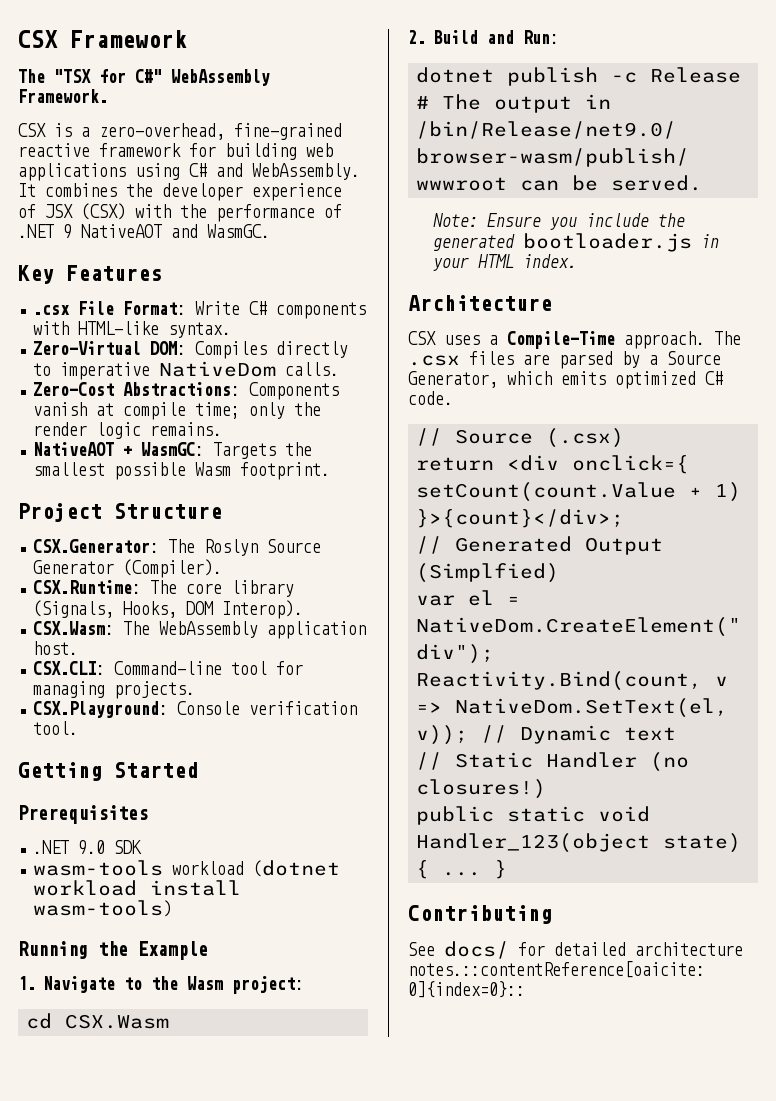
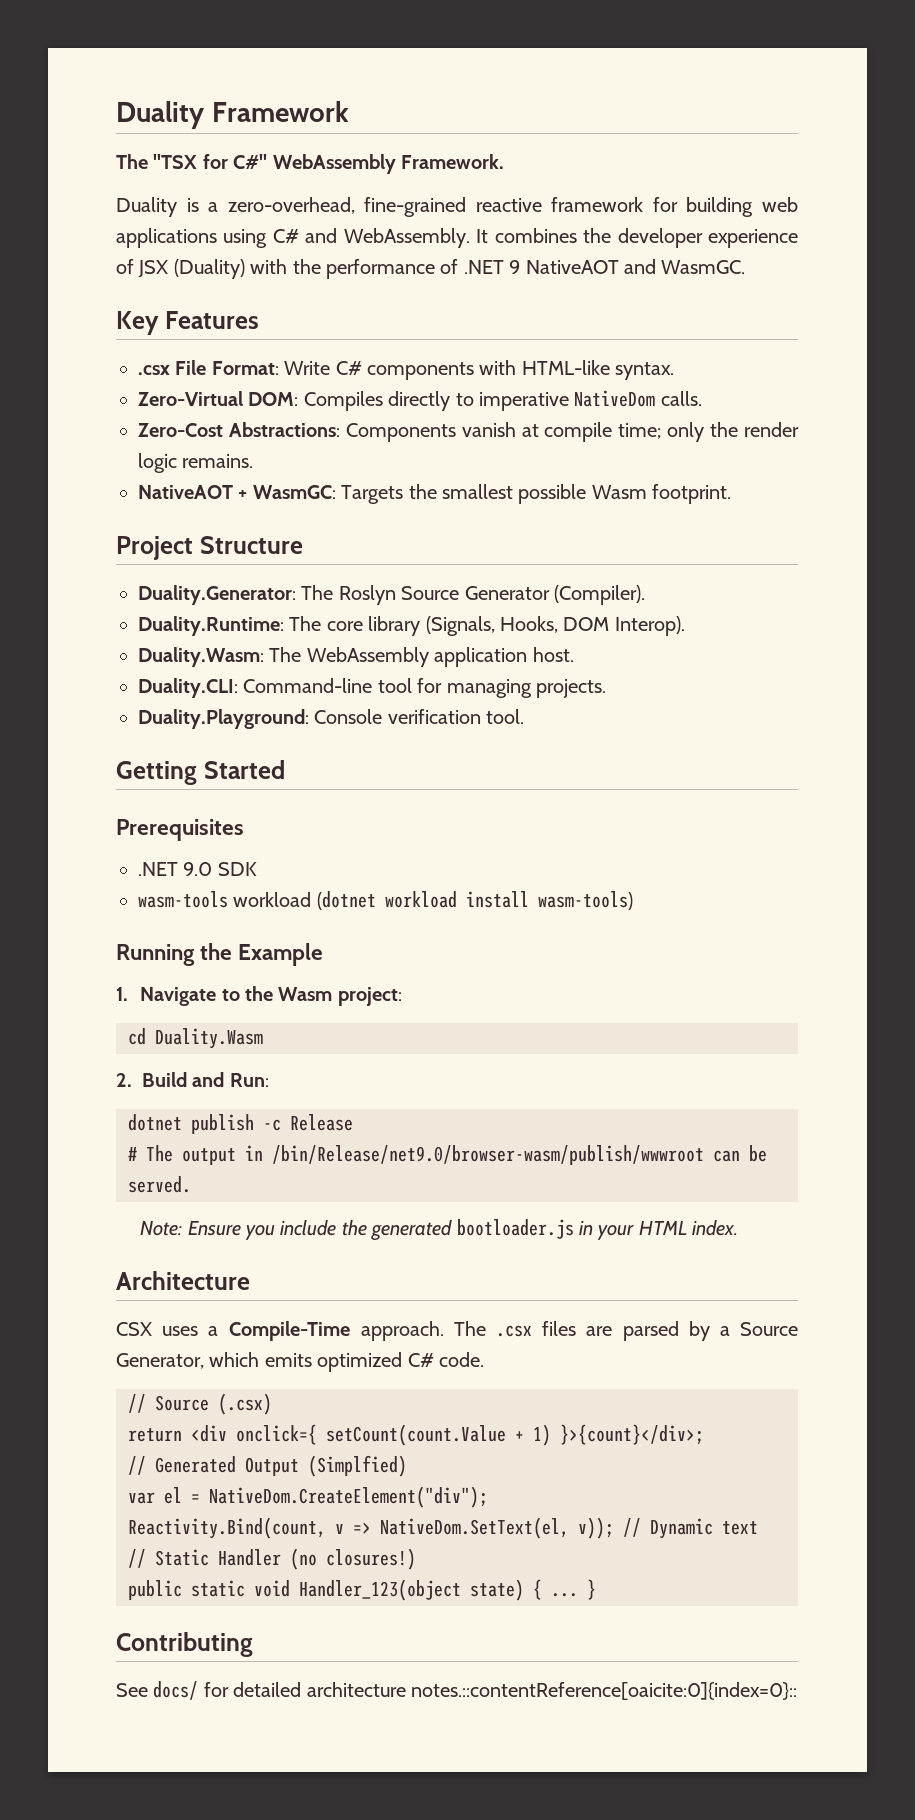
- CSX Framework
+ Duality Framework
- CSX is a zero-overhead, fine-grained reactive framework for building web applications using C# and WebAssembly.
+ Duality is a zero-overhead, fine-grained reactive framework for building web applications using C# and WebAssembly.
- It combines the developer experience of JSX (CSX) with the performance of .NET 9 NativeAOT and WasmGC.
+ It combines the developer experience of JSX (Duality) with the performance of .NET 9 NativeAOT and WasmGC.
- CSX.Generator: The Roslyn Source Generator (Compiler).
+ Duality.Generator: The Roslyn Source Generator (Compiler).
- CSX.Runtime: The core library (Signals, Hooks, DOM Interop).
+ Duality.Runtime: The core library (Signals, Hooks, DOM Interop).
- CSX.Wasm: The WebAssembly application host.
+ Duality.Wasm: The WebAssembly application host.
- CSX.CLI: Command-line tool for managing projects.
+ Duality.CLI: Command-line tool for managing projects.
- CSX.Playground: Console verification tool.
+ Duality.Playground: Console verification tool.
- cd CSX.Wasm
+ cd Duality.Wasm

